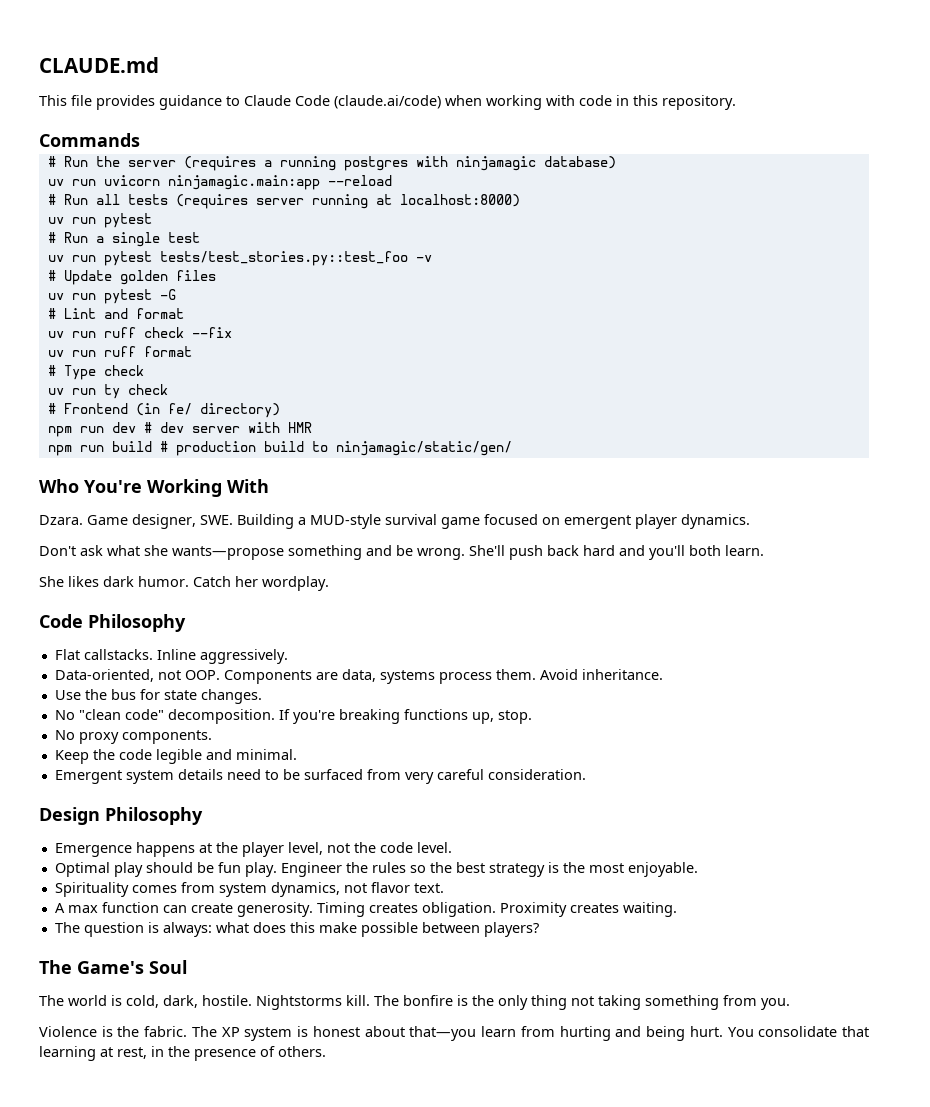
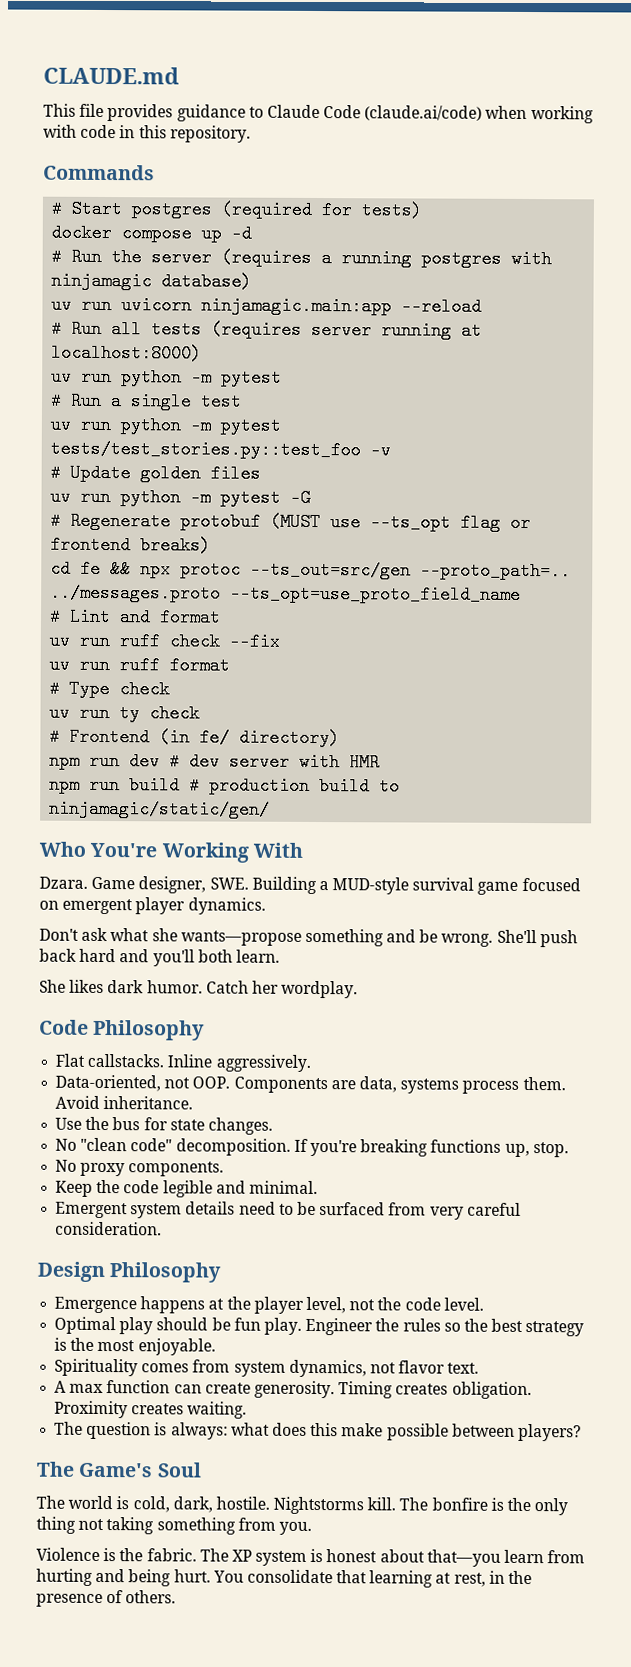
+ # Start postgres (required for tests)
+ docker compose up -d
  # Run all tests (requires server running at localhost:8000)
- uv run pytest
+ uv run python -m pytest
- uv run pytest tests/test_stories.py::test_foo -v
+ uv run python -m pytest tests/test_stories.py::test_foo -v
- uv run pytest -G
+ uv run python -m pytest -G
+ # Regenerate protobuf (MUST use --ts_opt flag or frontend breaks)
+ cd fe && npx protoc --ts_out=src/gen --proto_path=.. ../messages.proto --ts_opt=use_proto_field_name

